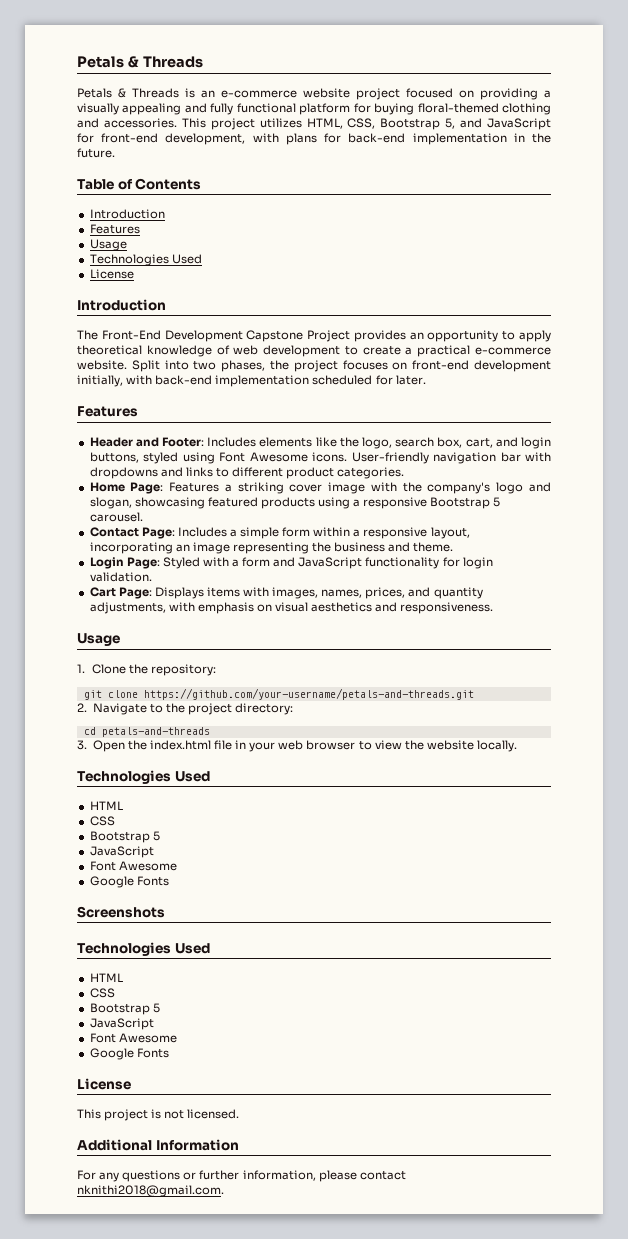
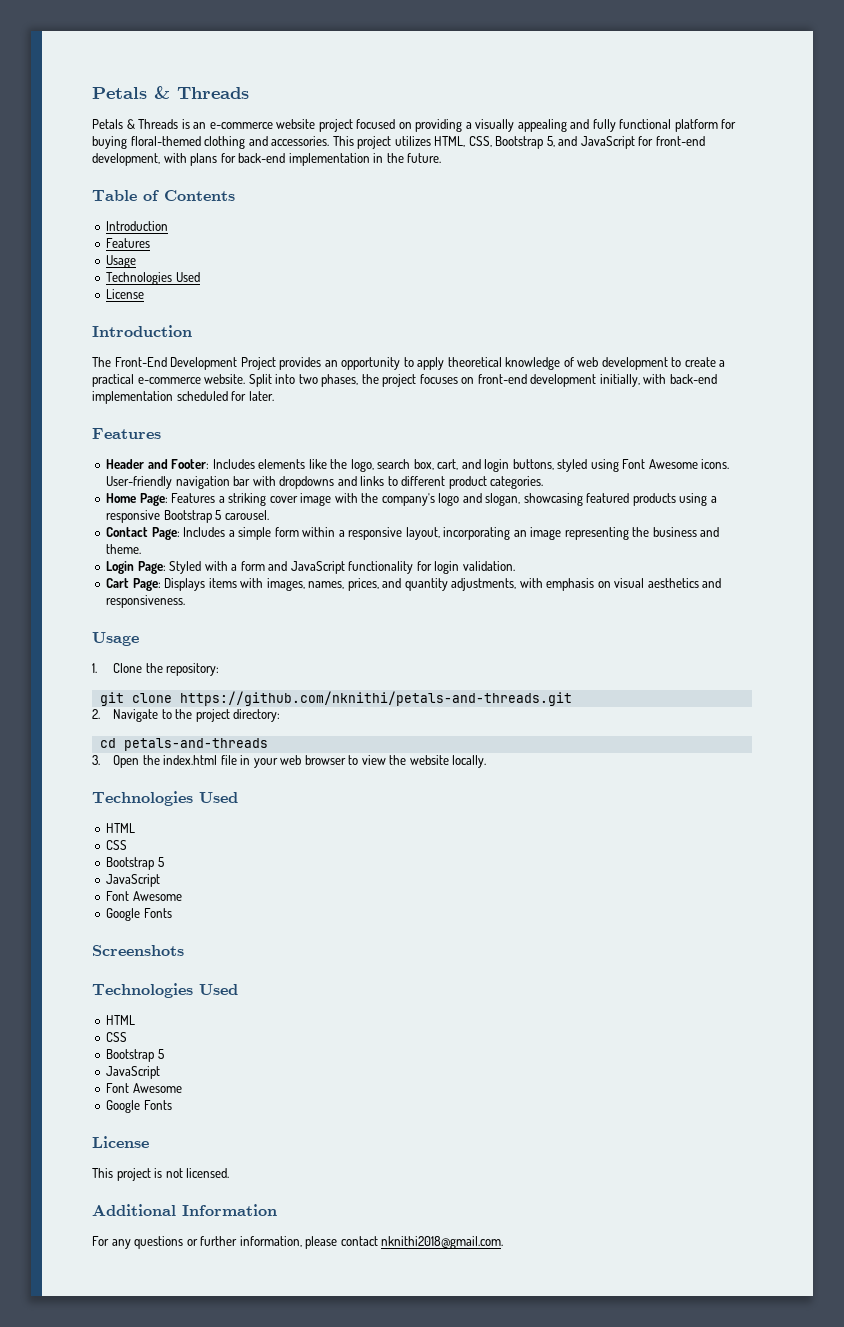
- The Front-End Development Capstone Project provides an opportunity to apply theoretical knowledge of web development to create a practical e-commerce website.
+ The Front-End Development Project provides an opportunity to apply theoretical knowledge of web development to create a practical e-commerce website.
- git clone https://github.com/your-username/petals-and-threads.git
+ git clone https://github.com/nknithi/petals-and-threads.git

